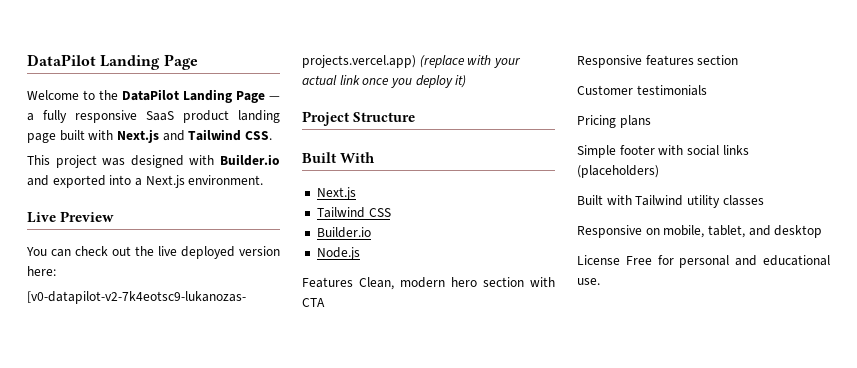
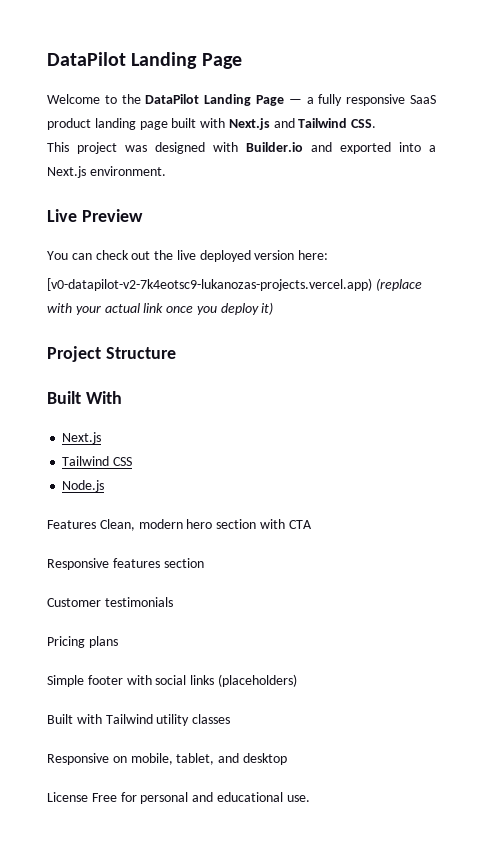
  Tailwind CSS
- Builder.io

